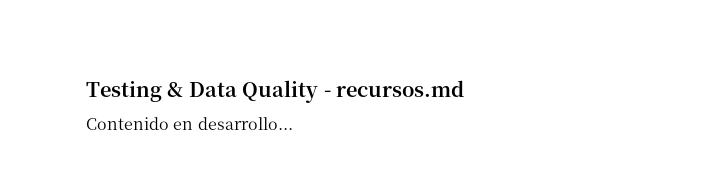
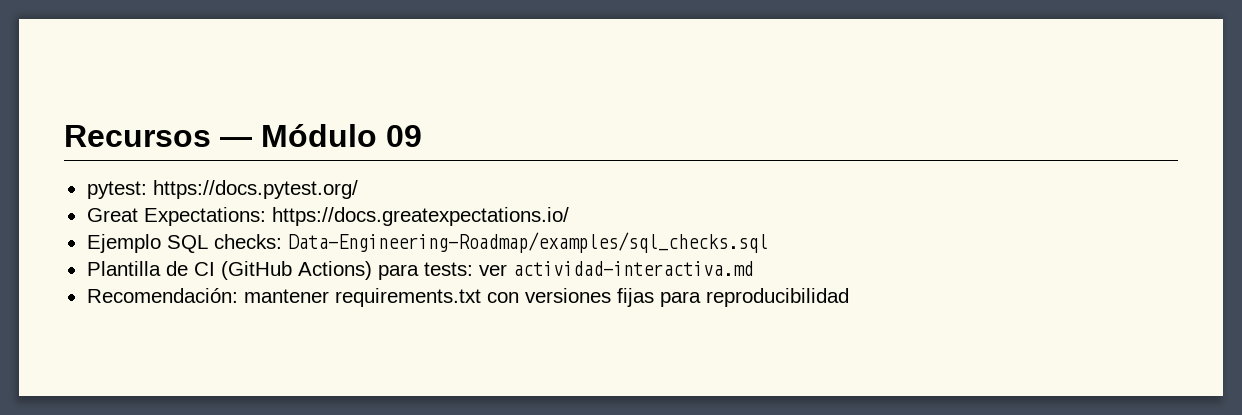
- Testing & Data Quality - recursos.md
- Contenido en desarrollo...
+ Recursos — Módulo 09
+ pytest: https://docs.pytest.org/
+ Great Expectations: https://docs.greatexpectations.io/
+ Ejemplo SQL checks: Data-Engineering-Roadmap/examples/sql_checks.sql
+ Plantilla de CI (GitHub Actions) para tests: ver actividad-interactiva.md
+ Recomendación: mantener requirements.txt con versiones fijas para reproducibilidad

